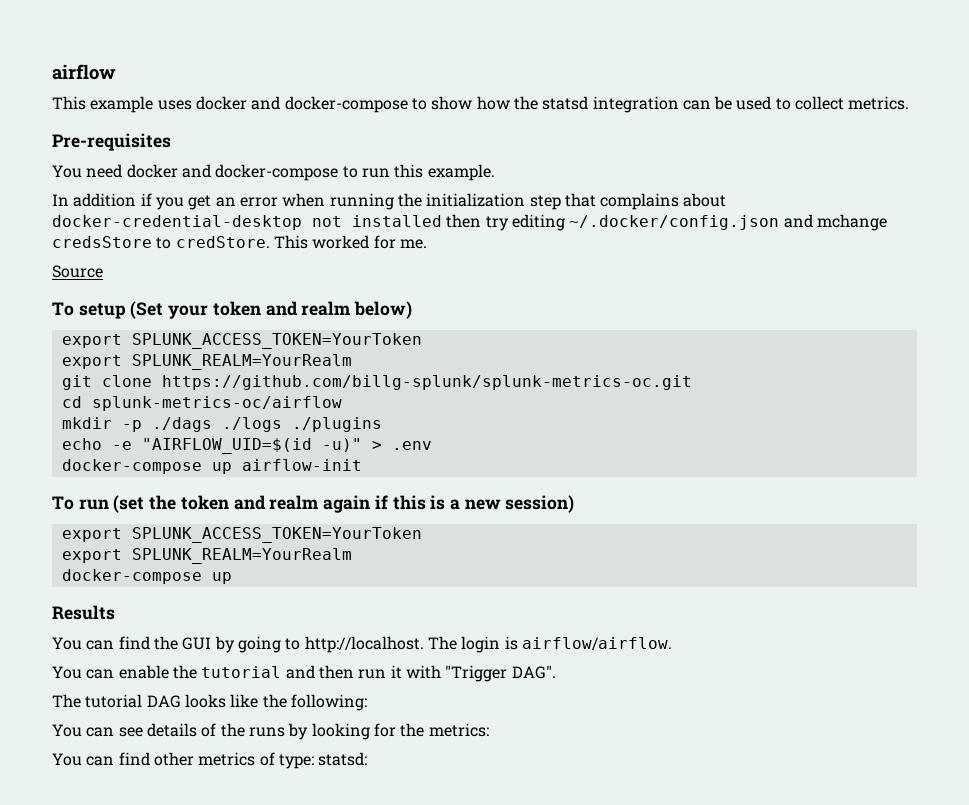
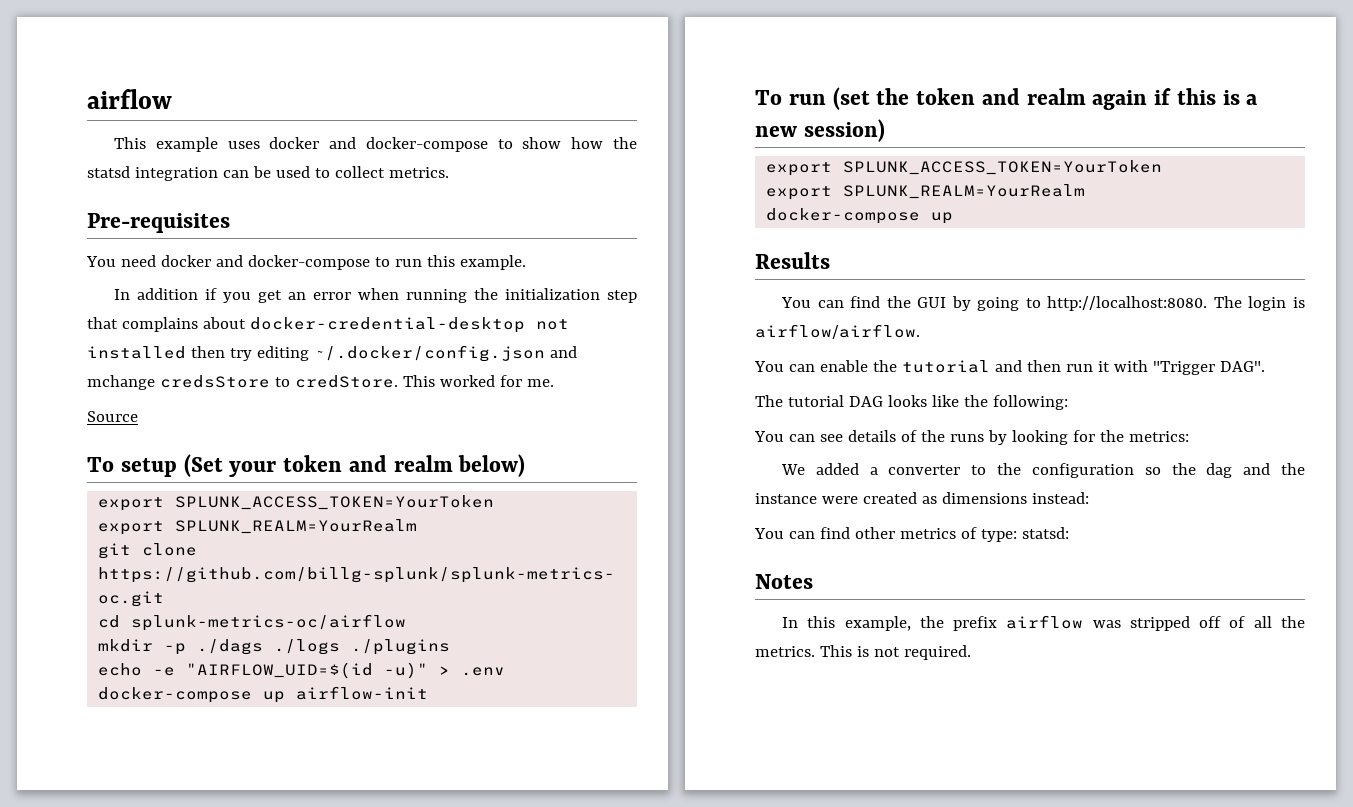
- You can find the GUI by going to http://localhost.
+ You can find the GUI by going to http://localhost:8080.
+ We added a converter to the configuration so the dag and the instance were created as dimensions instead:
+ Notes
+ In this example, the prefix airflow was stripped off of all the metrics. This is not required.

